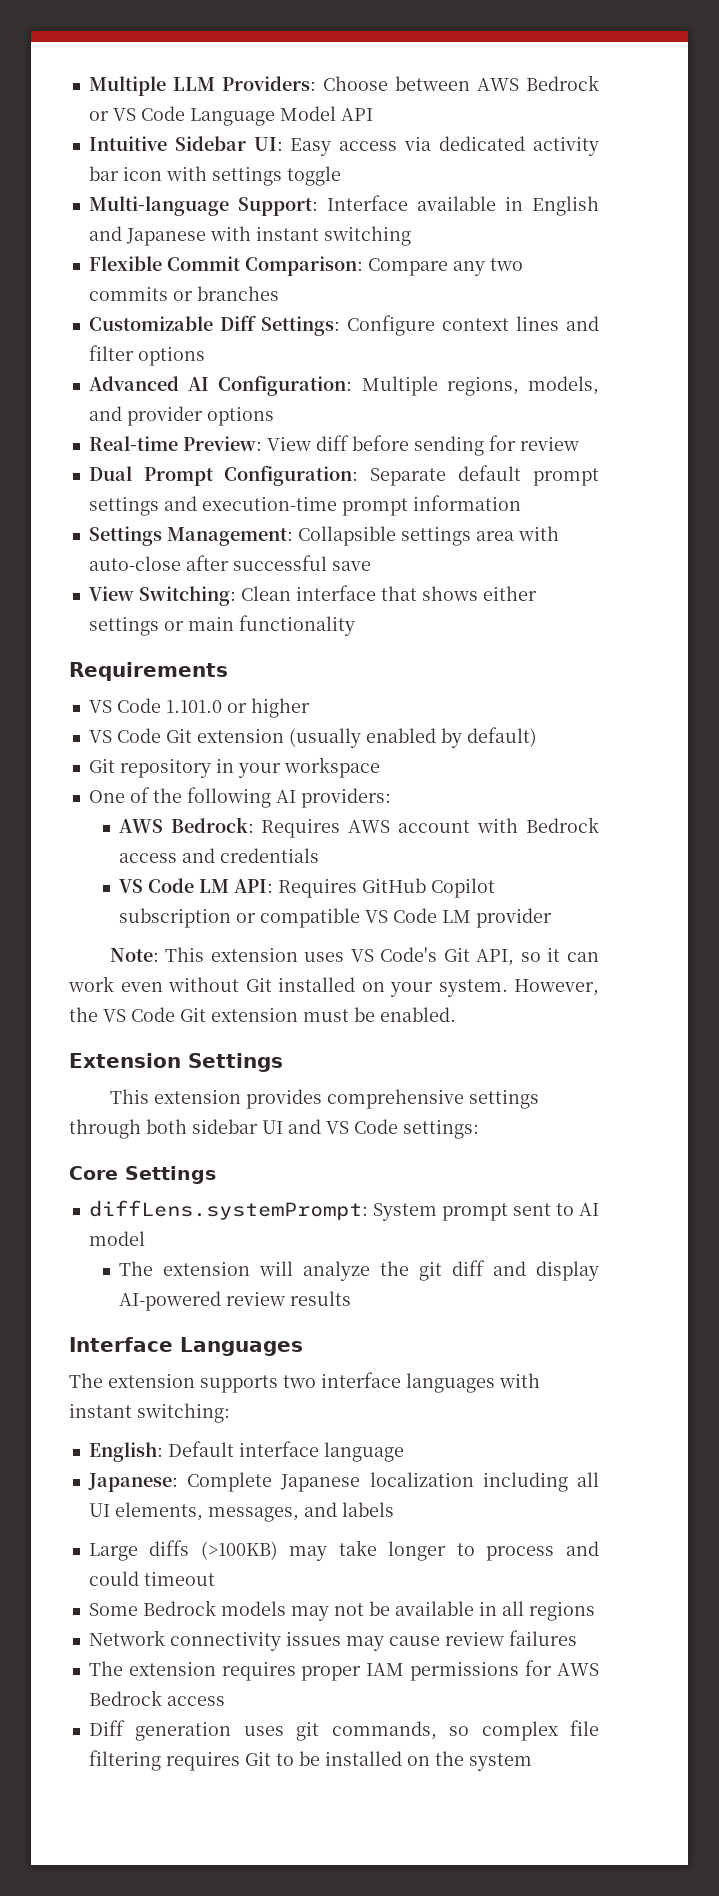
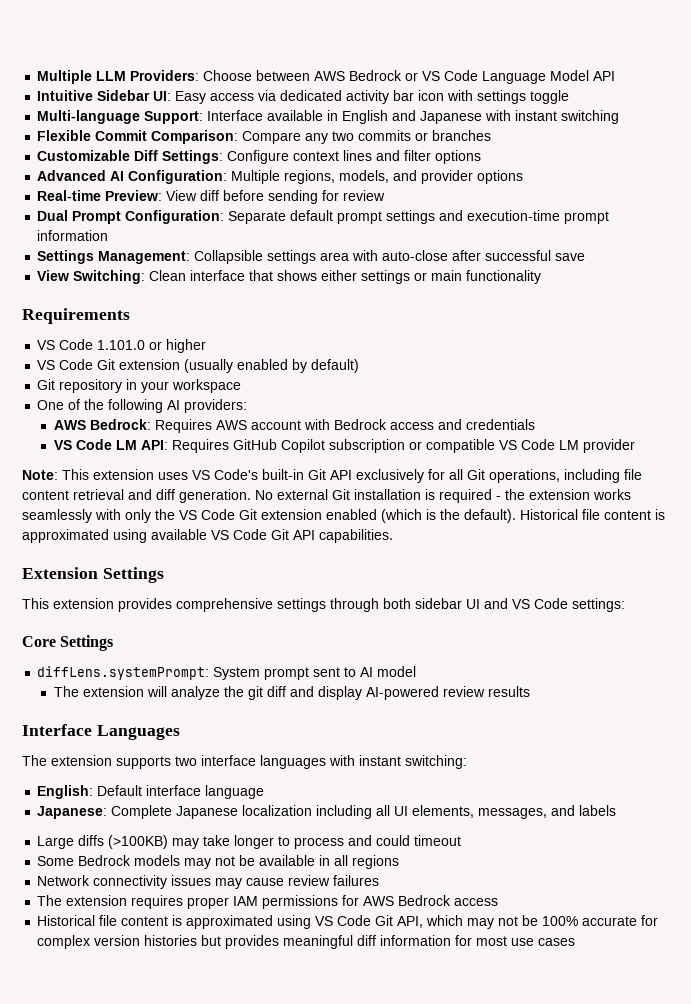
- Note: This extension uses VS Code's Git API, so it can work even without Git installed on your system. However, the VS Code Git extension must be enabled.
+ Note: This extension uses VS Code's built-in Git API exclusively for all Git operations, including file content retrieval and diff generation. No external Git installation is required - the extension works seamlessly with only the VS Code Git extension enabled (which is the default). Historical file content is approximated using available VS Code Git API capabilities.
- Diff generation uses git commands, so complex file filtering requires Git to be installed on the system
+ Historical file content is approximated using VS Code Git API, which may not be 100% accurate for complex version histories but provides meaningful diff information for most use cases

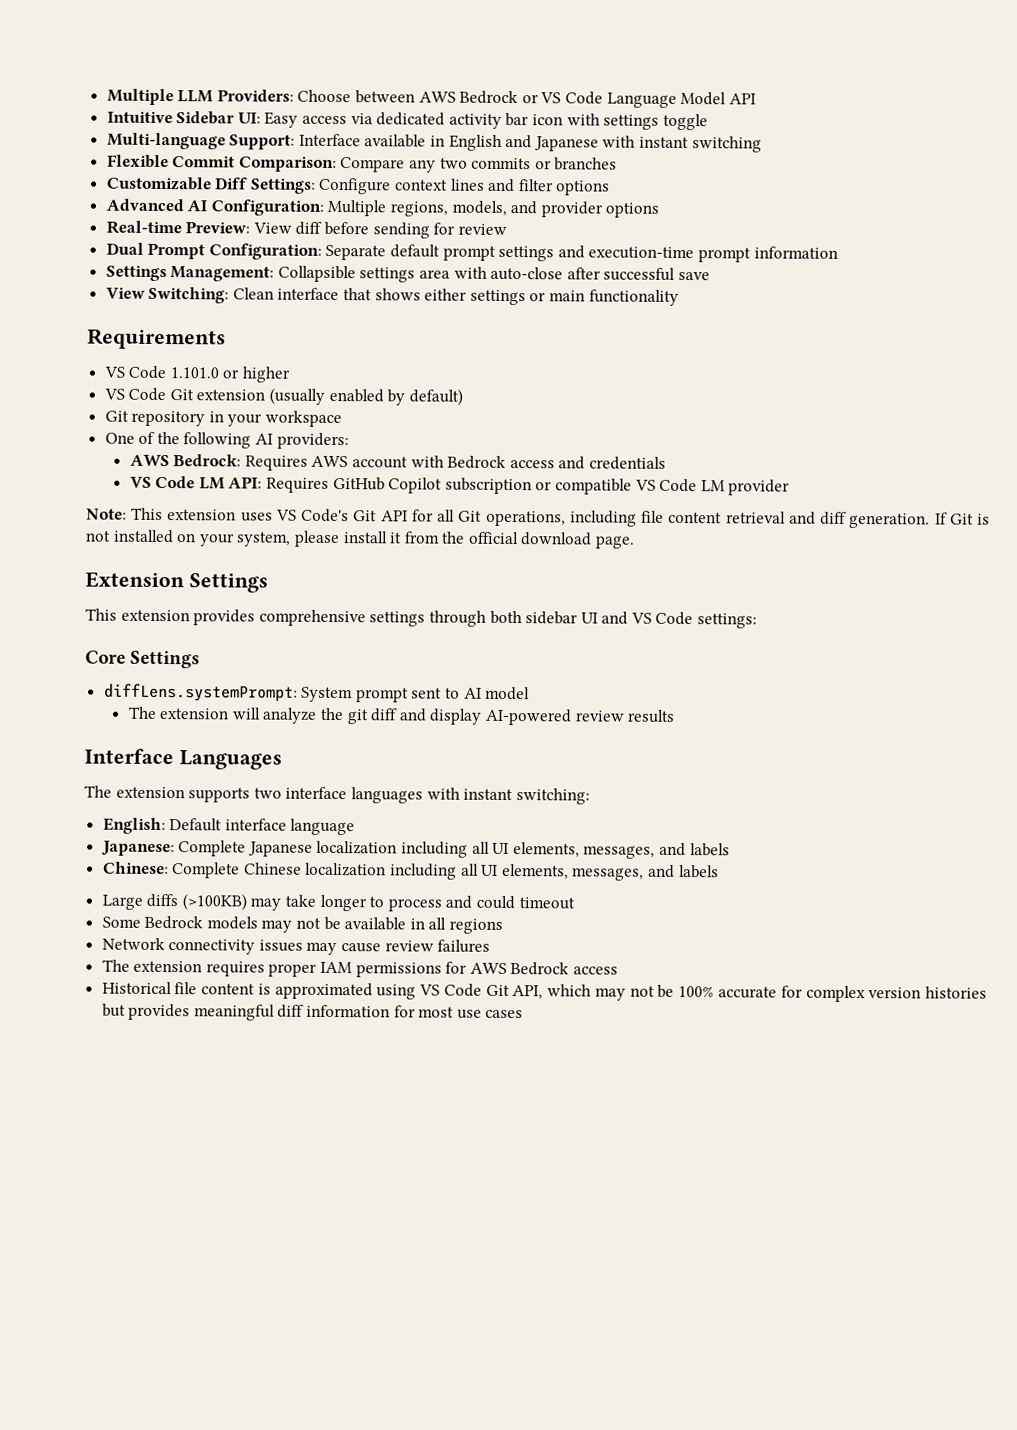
- Note: This extension uses VS Code's built-in Git API exclusively for all Git operations, including file content retrieval and diff generation.
+ Note: This extension uses VS Code's Git API for all Git operations, including file content retrieval and diff generation.
- No external Git installation is required - the extension works seamlessly with only the VS Code Git extension enabled (which is the default). Historical file content is approximated using available VS Code Git API capabilities.
+ If Git is not installed on your system, please install it from the official download page.
+ Chinese: Complete Chinese localization including all UI elements, messages, and labels

